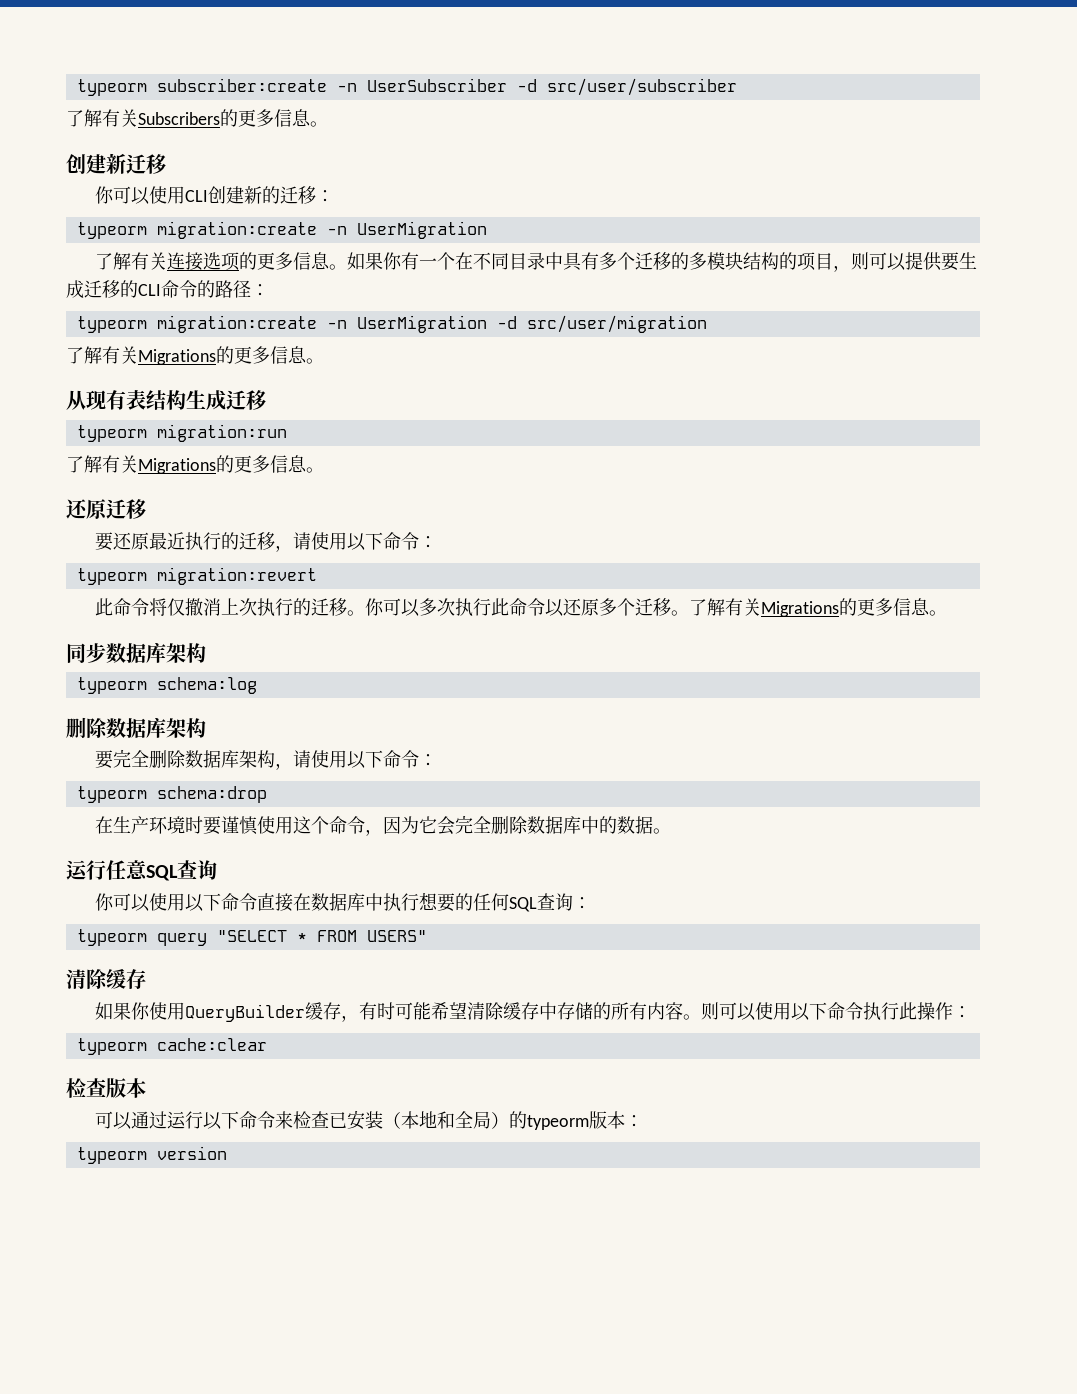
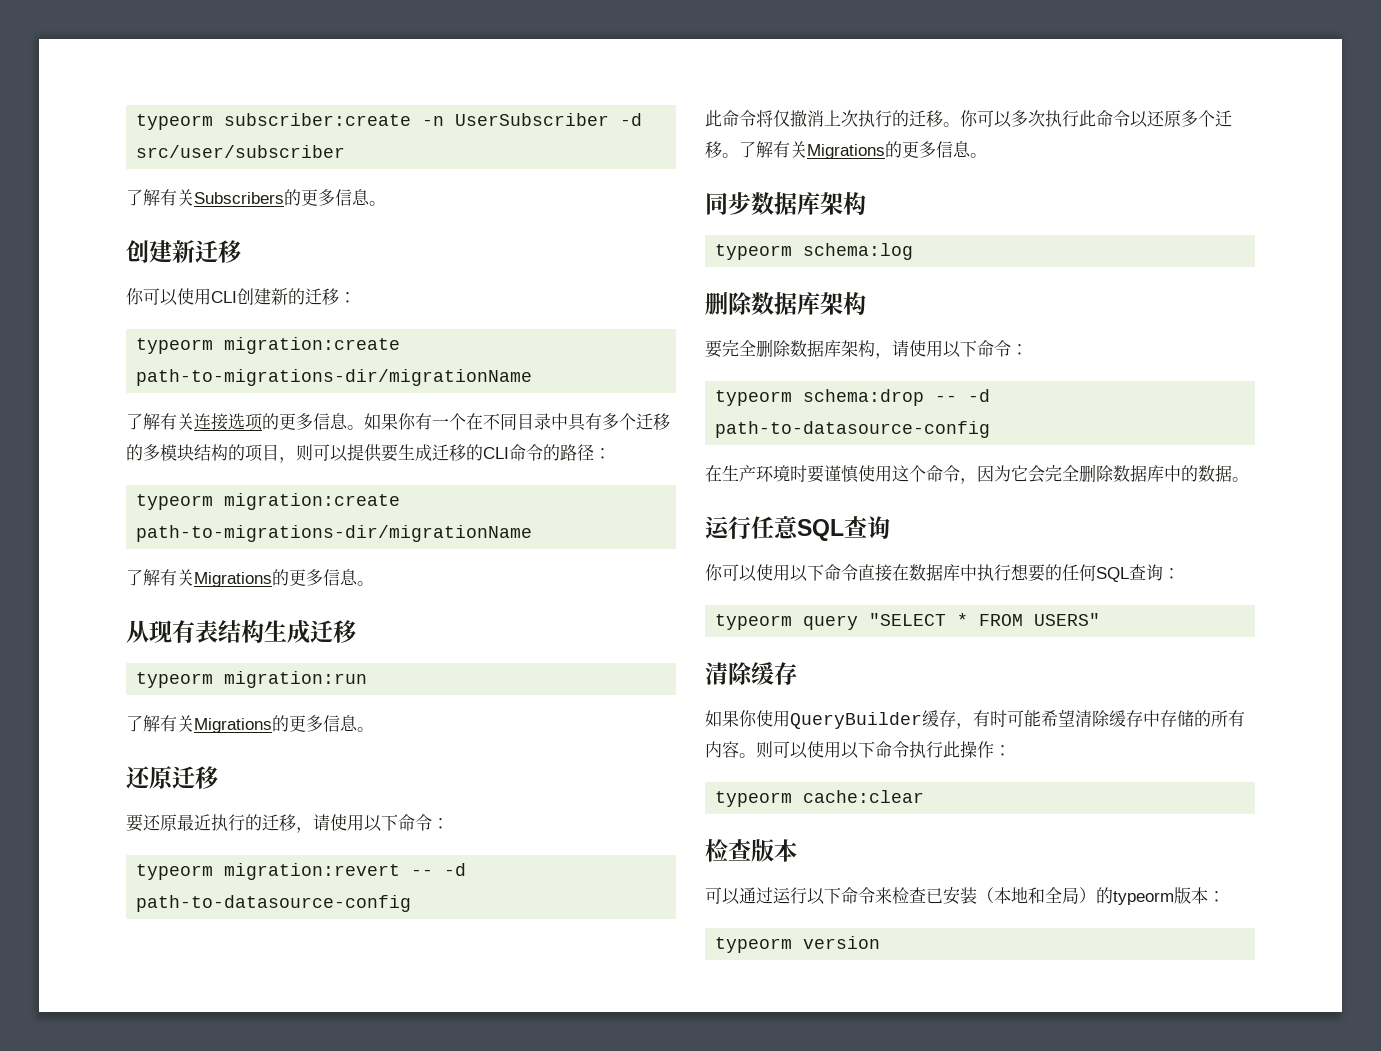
  你可以使用CLI创建新的迁移：
- typeorm migration:create -n UserMigration
+ typeorm migration:create path-to-migrations-dir/migrationName
  如果你有一个在不同目录中具有多个迁移的多模块结构的项目，则可以提供要生成迁移的CLI命令的路径：
- typeorm migration:create -n UserMigration -d src/user/migration
+ typeorm migration:create path-to-migrations-dir/migrationName
- typeorm migration:revert
+ typeorm migration:revert -- -d path-to-datasource-config
- typeorm schema:drop
+ typeorm schema:drop -- -d path-to-datasource-config

